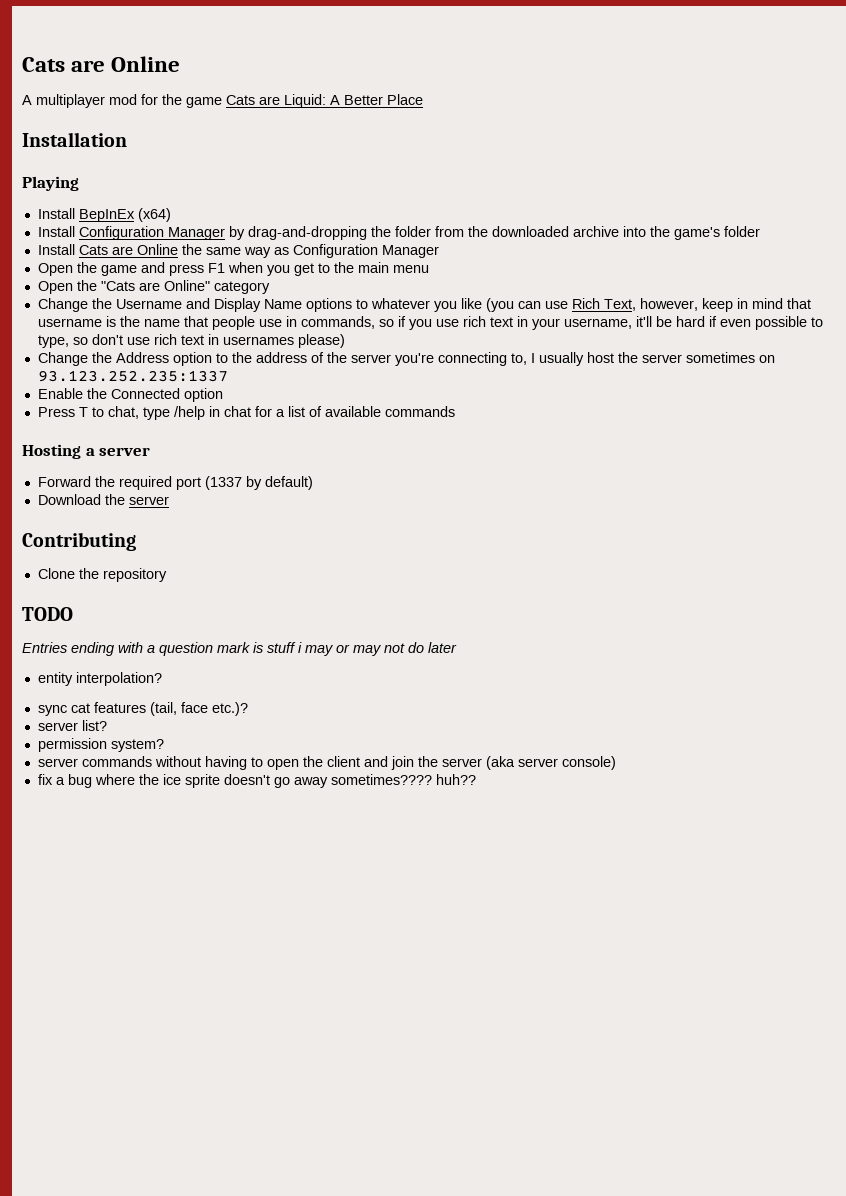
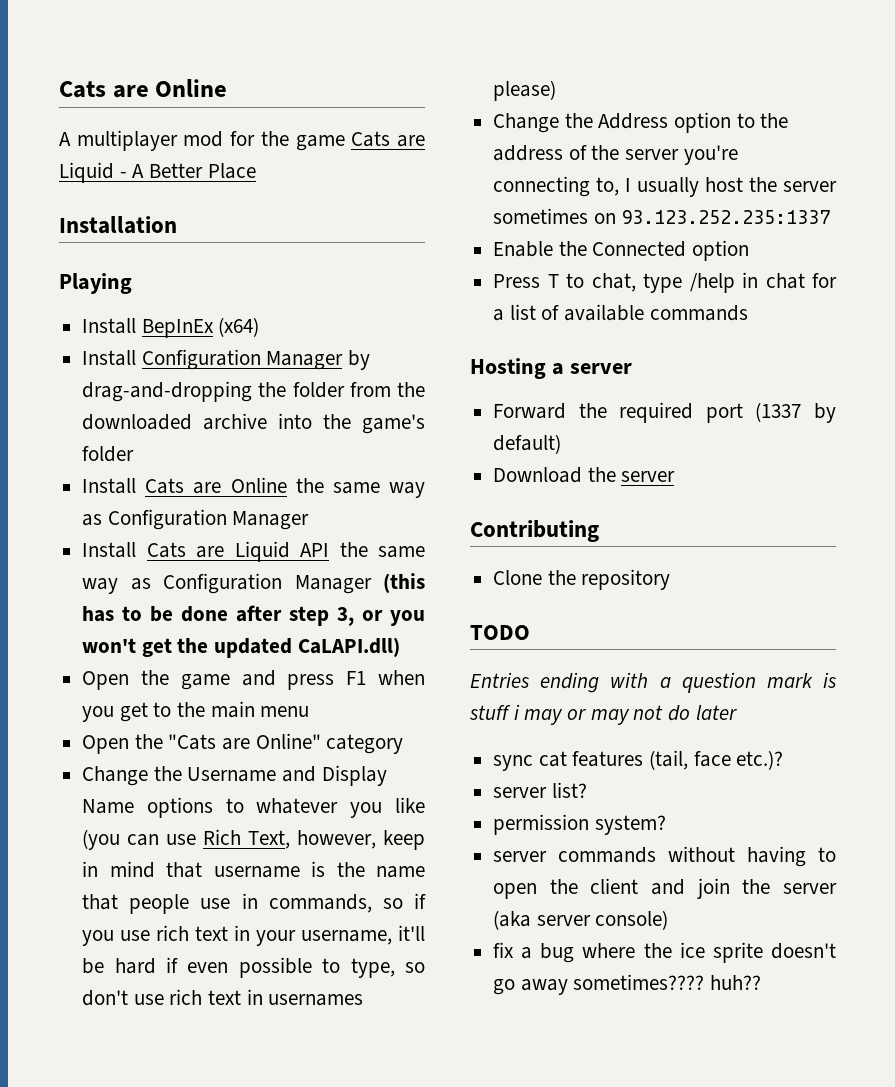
- A multiplayer mod for the game Cats are Liquid: A Better Place
+ A multiplayer mod for the game Cats are Liquid - A Better Place
+ Install Cats are Liquid API the same way as Configuration Manager (this has to be done after step 3, or you won't get the updated CaLAPI.dll)
- entity interpolation?

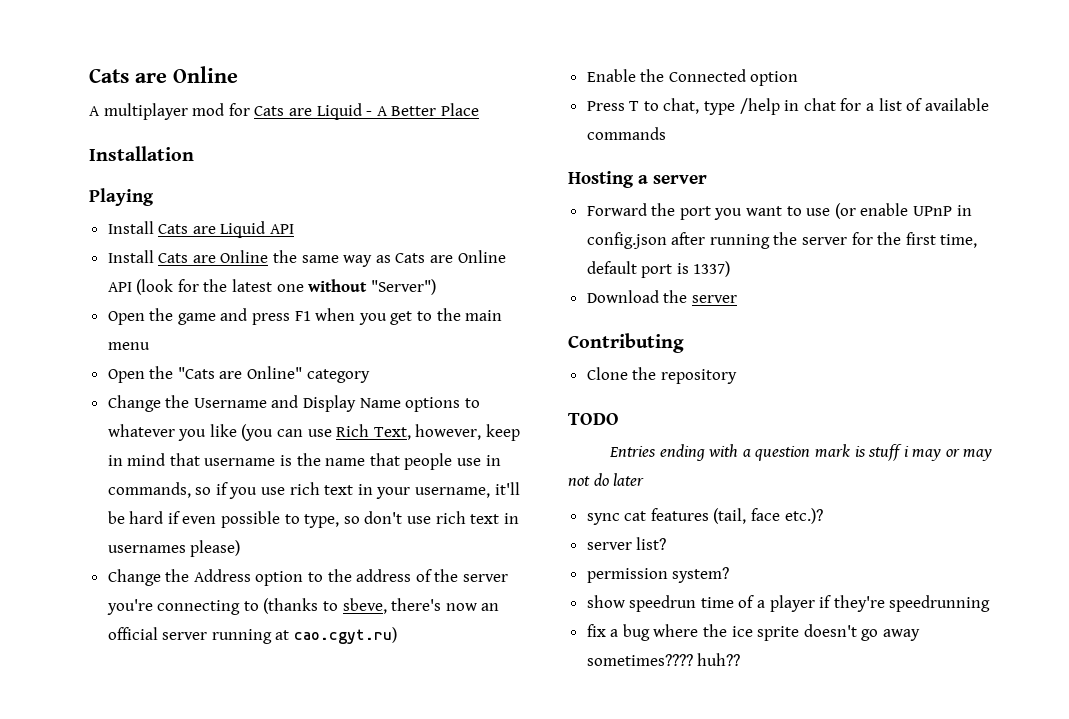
- A multiplayer mod for the game Cats are Liquid - A Better Place
+ A multiplayer mod for Cats are Liquid - A Better Place
- Install BepInEx (x64)
- Install Configuration Manager by drag-and-dropping the folder from the downloaded archive into the game's folder
+ Install Cats are Liquid API
- Install Cats are Online the same way as Configuration Manager
- Install Cats are Liquid API the same way as Configuration Manager (this has to be done after step 3, or you won't get the updated CaLAPI.dll)
+ Install Cats are Online the same way as Cats are Online API (look for the latest one without "Server")
- Change the Address option to the address of the server you're connecting to, I usually host the server sometimes on 93.123.252.235:1337
+ Change the Address option to the address of the server you're connecting to (thanks to sbeve, there's now an official server running at cao.cgyt.ru)
- Forward the required port (1337 by default)
+ Forward the port you want to use (or enable UPnP in config.json after running the server for the first time, default port is 1337)
- server commands without having to open the client and join the server (aka server console)
+ show speedrun time of a player if they're speedrunning

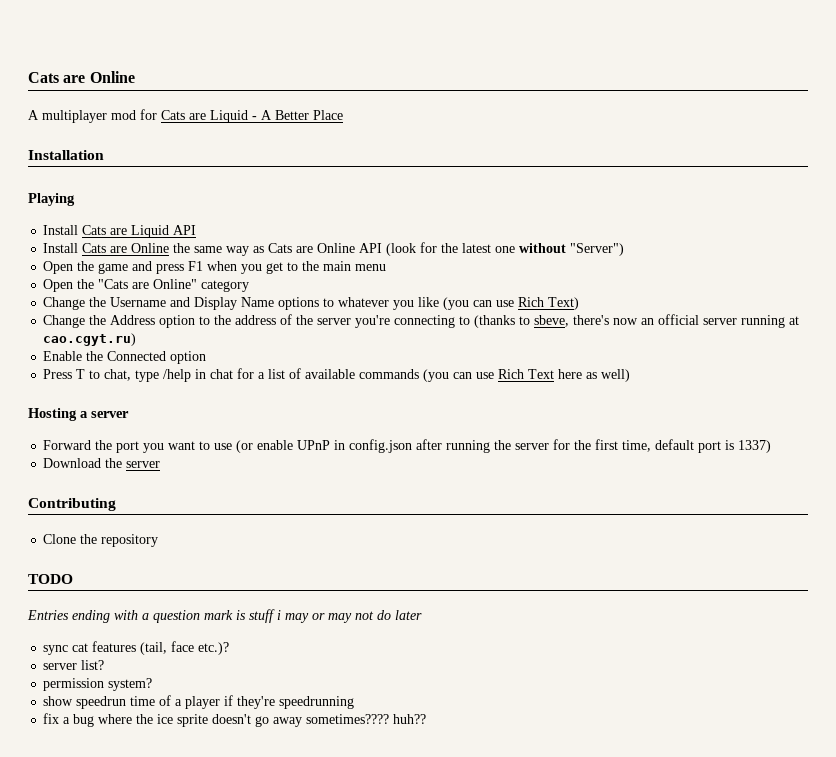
- Change the Username and Display Name options to whatever you like (you can use Rich Text, however, keep in mind that username is the name that people use in commands, so if you use rich text in your username, it'll be hard if even possible to type, so don't use rich text in usernames please)
+ Change the Username and Display Name options to whatever you like (you can use Rich Text)
- Press T to chat, type /help in chat for a list of available commands
+ Press T to chat, type /help in chat for a list of available commands (you can use Rich Text here as well)

